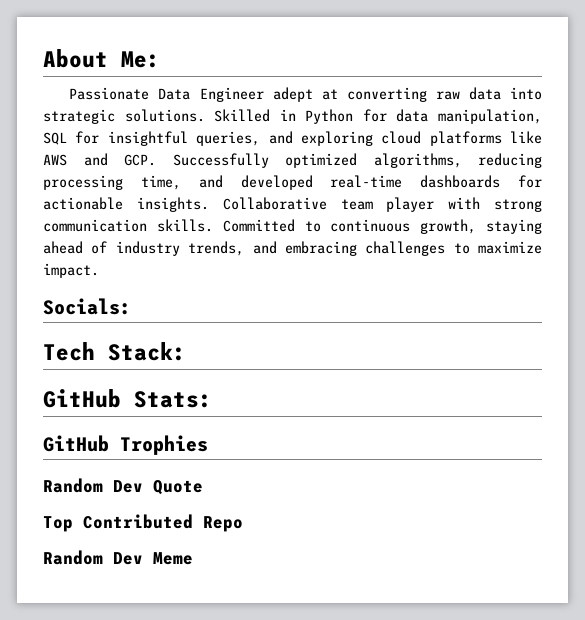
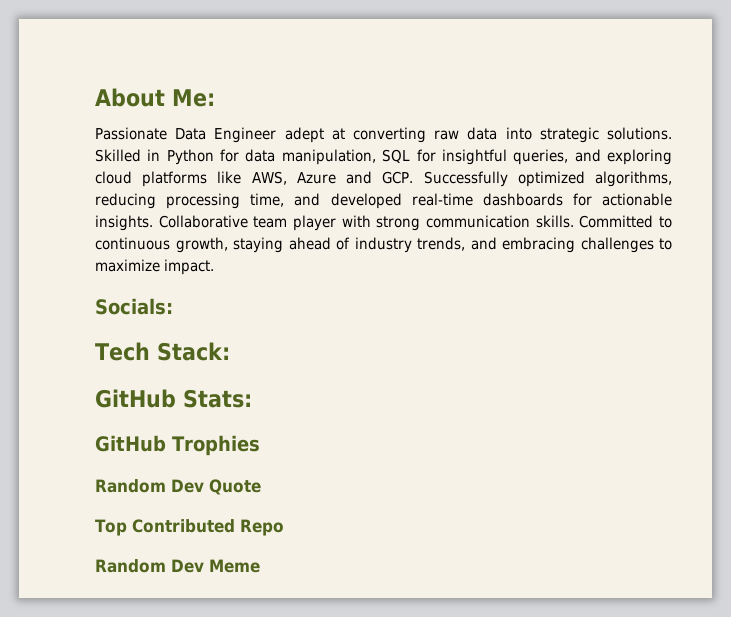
- Skilled in Python for data manipulation, SQL for insightful queries, and exploring cloud platforms like AWS and GCP. Successfully optimized algorithms, reducing processing time, and developed real-time dashboards for actionable insights.
+ Skilled in Python for data manipulation, SQL for insightful queries, and exploring cloud platforms like AWS, Azure and GCP. Successfully optimized algorithms, reducing processing time, and developed real-time dashboards for actionable insights.

